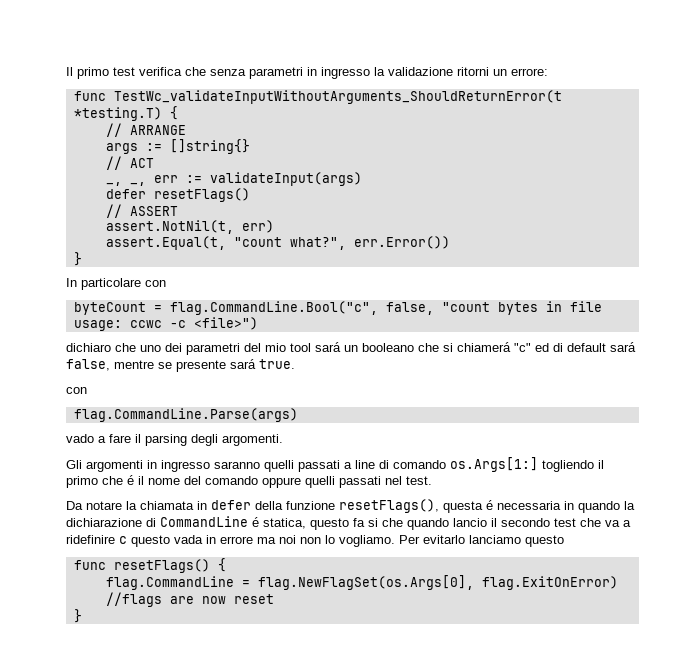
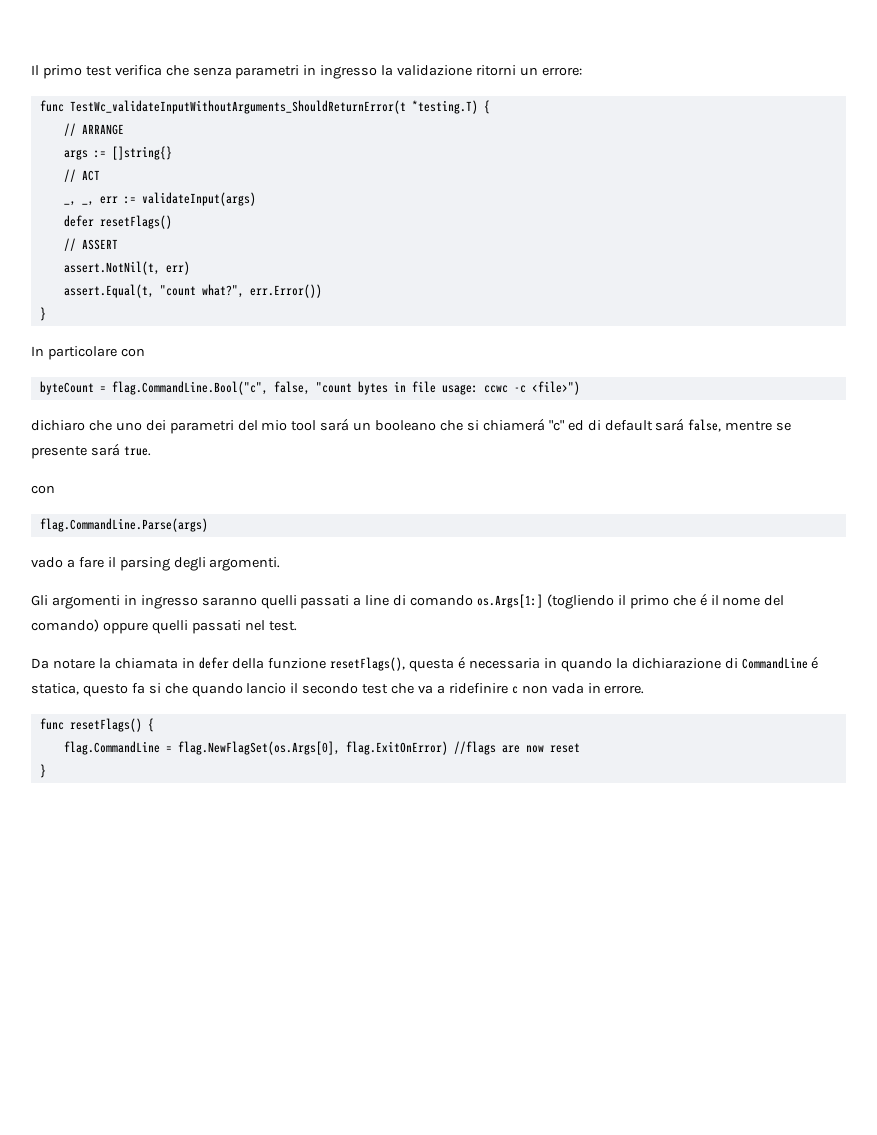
- Gli argomenti in ingresso saranno quelli passati a line di comando os.Args[1:] togliendo il primo che é il nome del comando oppure quelli passati nel test.
+ Gli argomenti in ingresso saranno quelli passati a line di comando os.Args[1:] (togliendo il primo che é il nome del comando) oppure quelli passati nel test.
- Da notare la chiamata in defer della funzione resetFlags(), questa é necessaria in quando la dichiarazione di CommandLine é statica, questo fa si che quando lancio il secondo test che va a ridefinire c questo vada in errore ma noi non lo vogliamo. Per evitarlo lanciamo questo
+ Da notare la chiamata in defer della funzione resetFlags(), questa é necessaria in quando la dichiarazione di CommandLine é statica, questo fa si che quando lancio il secondo test che va a ridefinire c non vada in errore.

